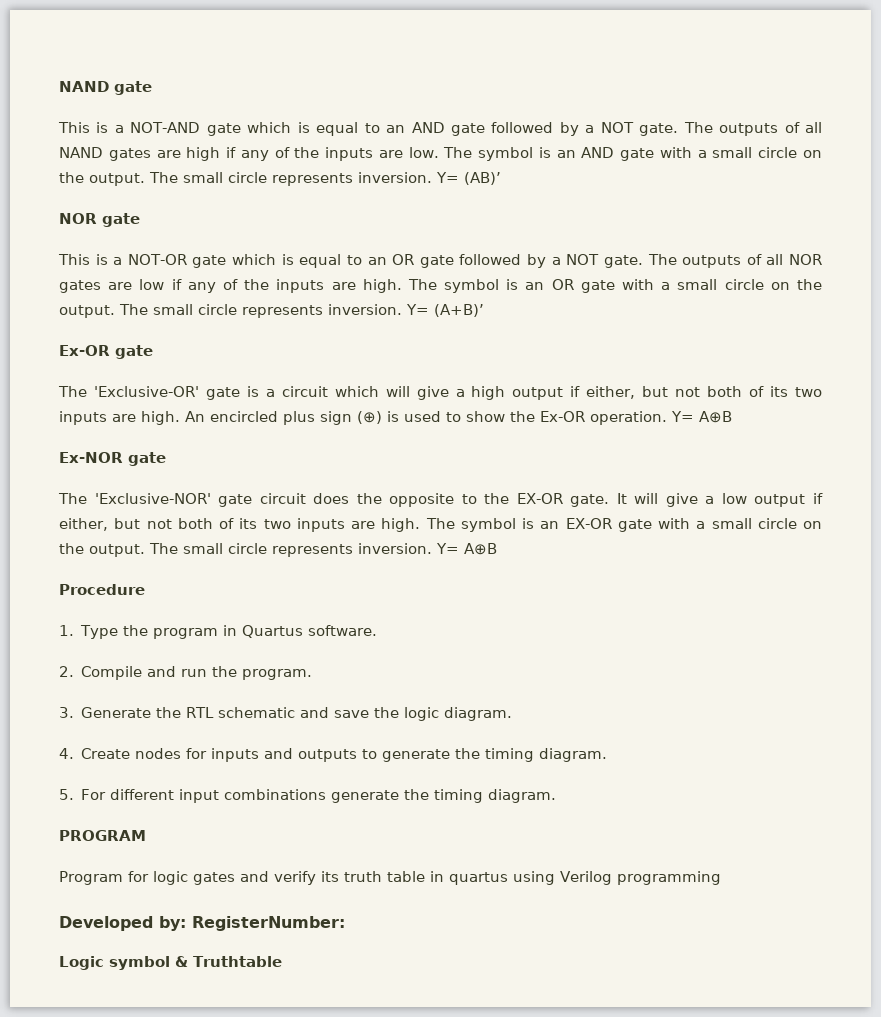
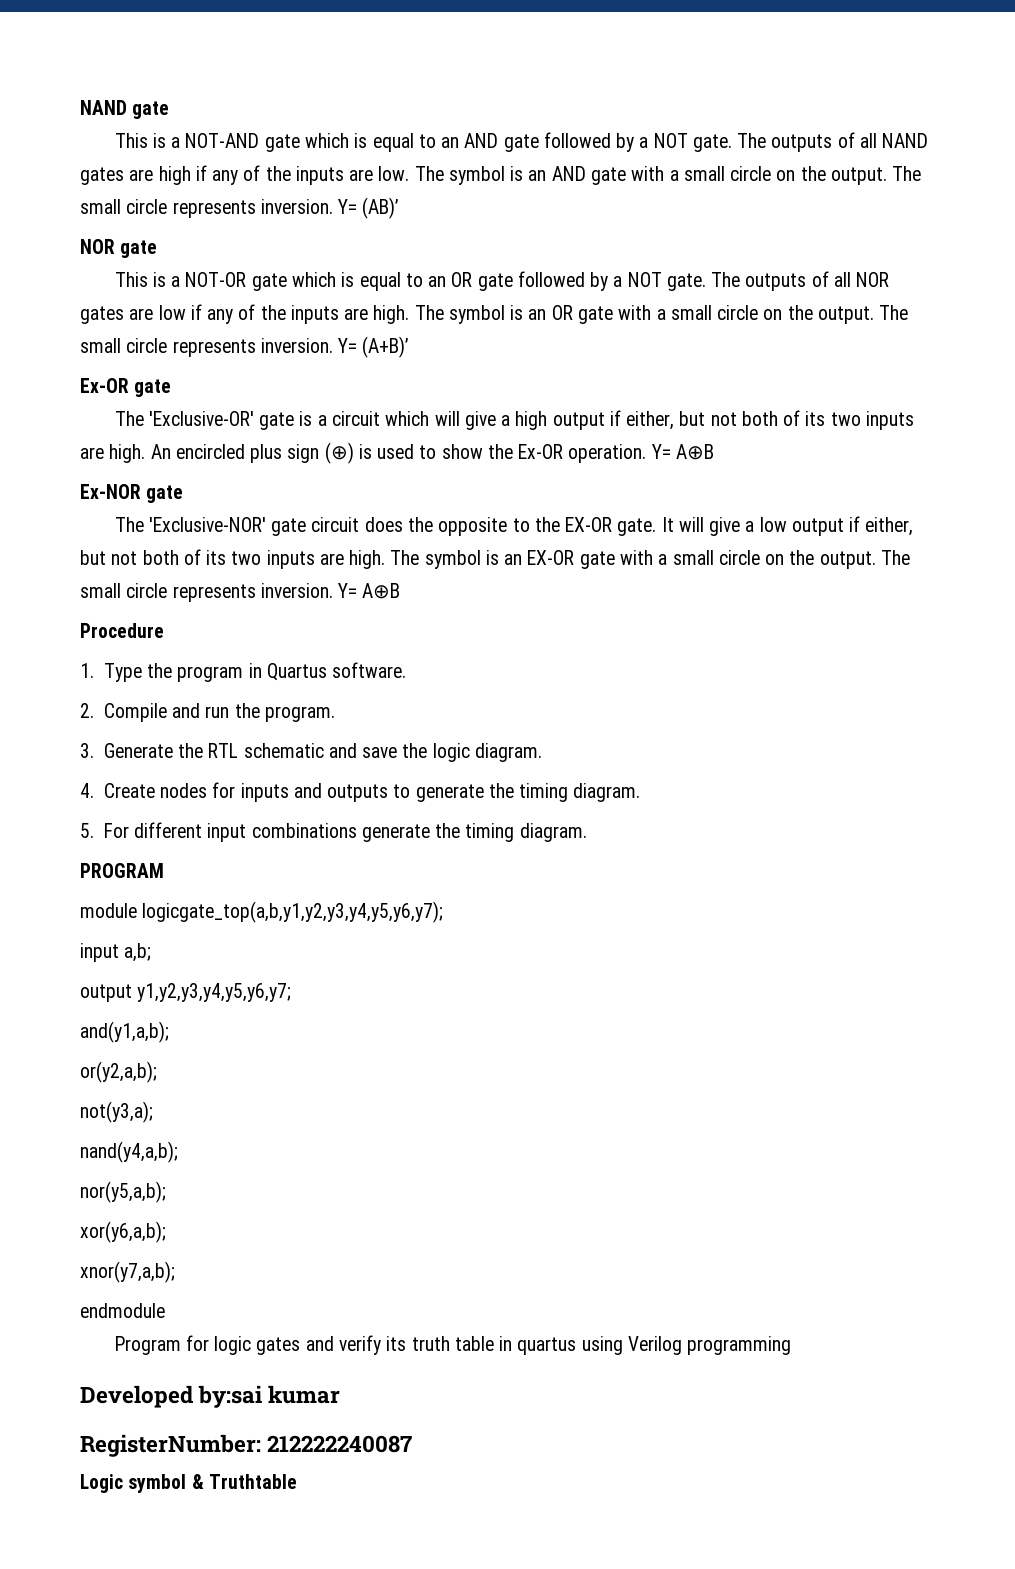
+ module logicgate_top(a,b,y1,y2,y3,y4,y5,y6,y7);
+ input a,b;
+ output y1,y2,y3,y4,y5,y6,y7;
+ and(y1,a,b);
+ or(y2,a,b);
+ not(y3,a);
+ nand(y4,a,b);
+ nor(y5,a,b);
+ xor(y6,a,b);
+ xnor(y7,a,b);
+ endmodule
- Developed by: RegisterNumber:
+ Developed by:sai kumar
+ RegisterNumber: 212222240087

